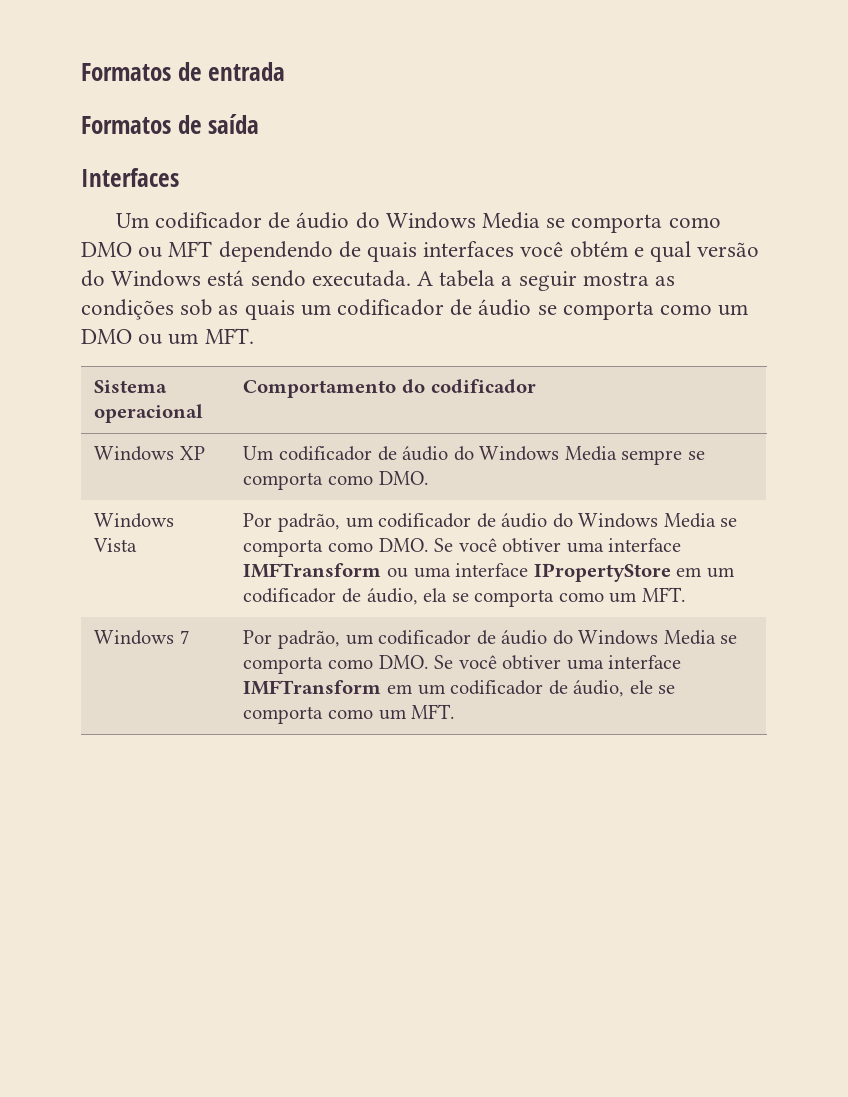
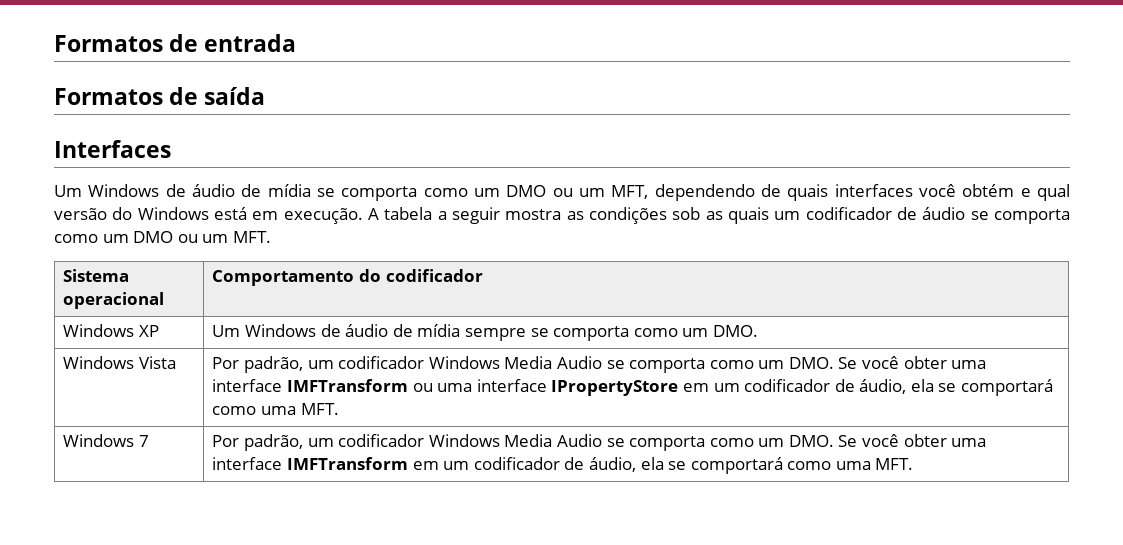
- Um codificador de áudio do Windows Media se comporta como DMO ou MFT dependendo de quais interfaces você obtém e qual versão do Windows está sendo executada.
+ Um Windows de áudio de mídia se comporta como um DMO ou um MFT, dependendo de quais interfaces você obtém e qual versão do Windows está em execução.
- Windows XP | Um codificador de áudio do Windows Media sempre se comporta como DMO.
+ Windows XP | Um Windows de áudio de mídia sempre se comporta como um DMO.
- Windows Vista | Por padrão, um codificador de áudio do Windows Media se comporta como DMO. Se você obtiver uma interface IMFTransform ou uma interface IPropertyStore em um codificador de áudio, ela se comporta como um MFT.
+ Windows Vista | Por padrão, um codificador Windows Media Audio se comporta como um DMO. Se você obter uma interface IMFTransform ou uma interface IPropertyStore em um codificador de áudio, ela se comportará como uma MFT.
- Windows 7 | Por padrão, um codificador de áudio do Windows Media se comporta como DMO. Se você obtiver uma interface IMFTransform em um codificador de áudio, ele se comporta como um MFT.
+ Windows 7 | Por padrão, um codificador Windows Media Audio se comporta como um DMO. Se você obter uma interface IMFTransform em um codificador de áudio, ela se comportará como uma MFT.

